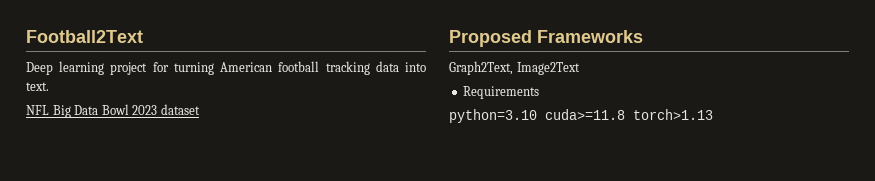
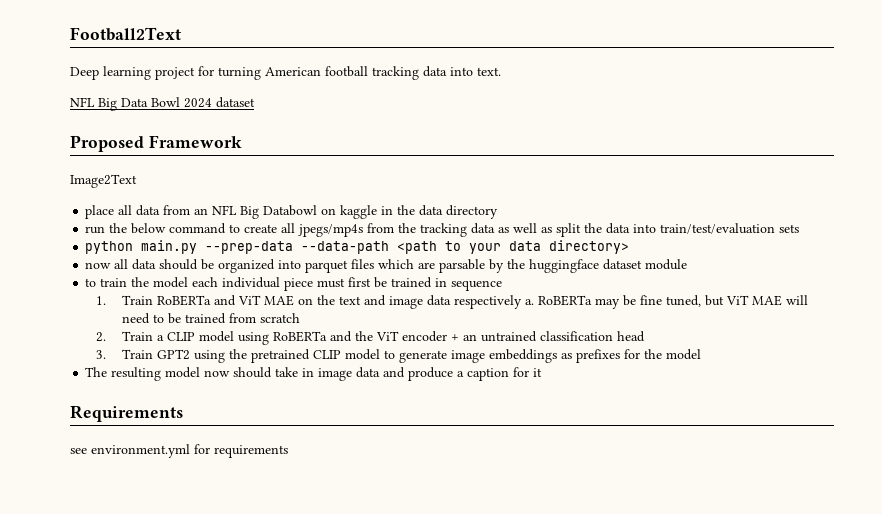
- NFL Big Data Bowl 2023 dataset
+ NFL Big Data Bowl 2024 dataset
- Proposed Frameworks
- Graph2Text, Image2Text
+ Proposed Framework
+ Image2Text
+ place all data from an NFL Big Databowl on kaggle in the data directory
+ run the below command to create all jpegs/mp4s from the tracking data as well as split the data into train/test/evaluation sets
+ python main.py --prep-data --data-path <path to your data directory>
+ now all data should be organized into parquet files which are parsable by the huggingface dataset module
+ to train the model each individual piece must first be trained in sequence
+ 1. Train RoBERTa and ViT MAE on the text and image data respectively a. RoBERTa may be fine tuned, but ViT MAE will need to be trained from scratch
+ 2. Train a CLIP model using RoBERTa and the ViT encoder + an untrained classification head
+ 3. Train GPT2 using the pretrained CLIP model to generate image embeddings as prefixes for the model
+ The resulting model now should take in image data and produce a caption for it
  Requirements
- python=3.10 cuda>=11.8 torch>1.13
+ see environment.yml for requirements

